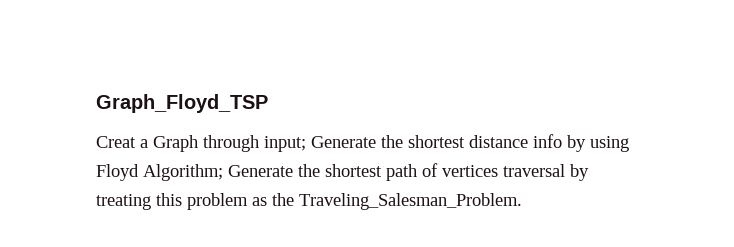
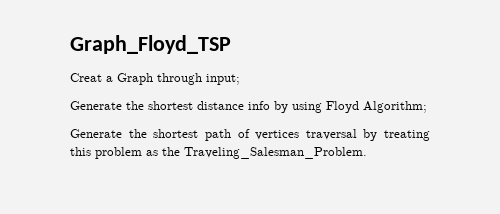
- Creat a Graph through input; Generate the shortest distance info by using Floyd Algorithm; Generate the shortest path of vertices traversal by treating this problem as the Traveling_Salesman_Problem.
+ Creat a Graph through input;
+ Generate the shortest distance info by using Floyd Algorithm;
+ Generate the shortest path of vertices traversal by treating this problem as the Traveling_Salesman_Problem.

